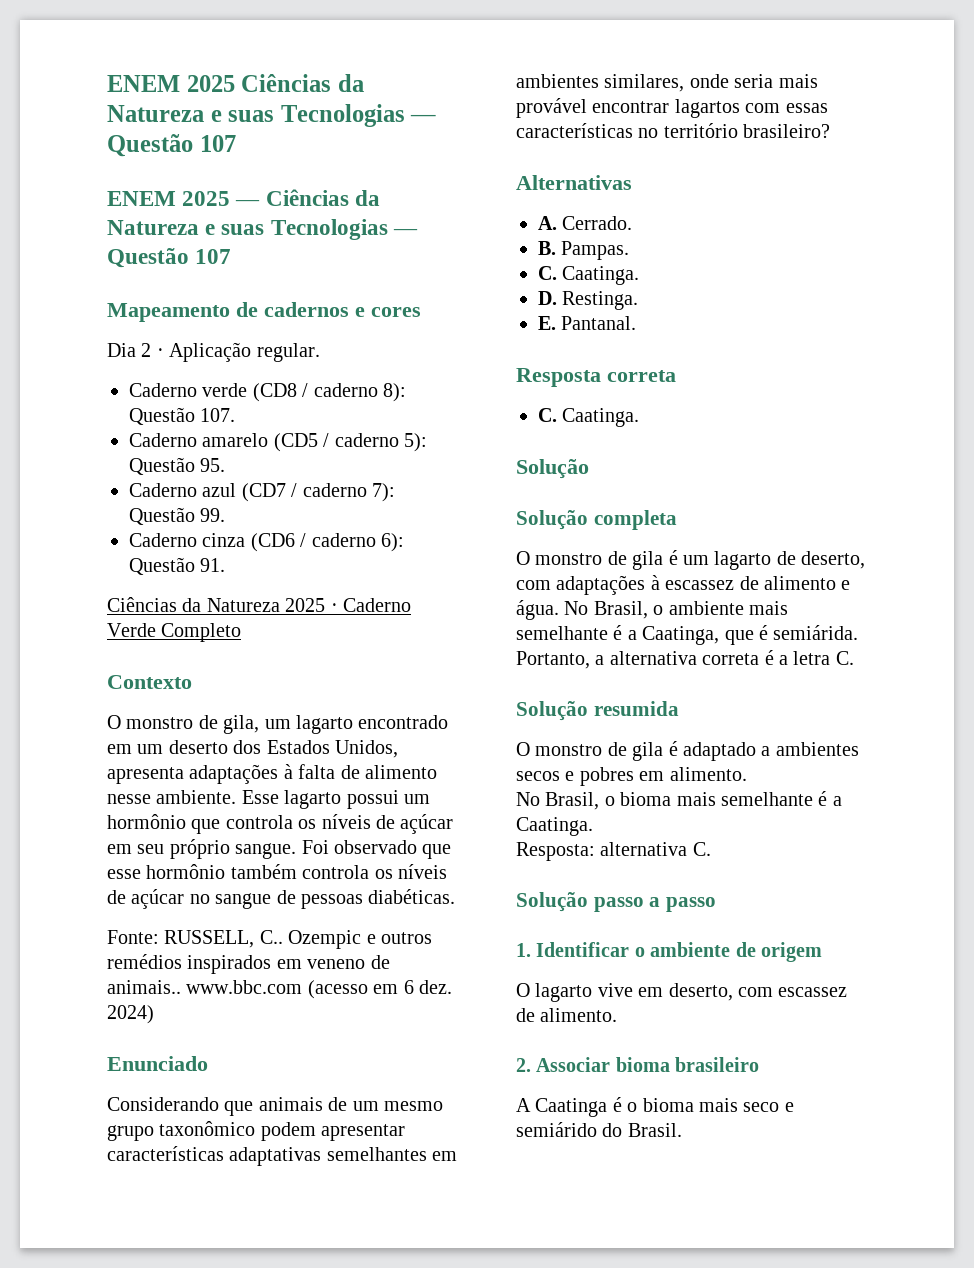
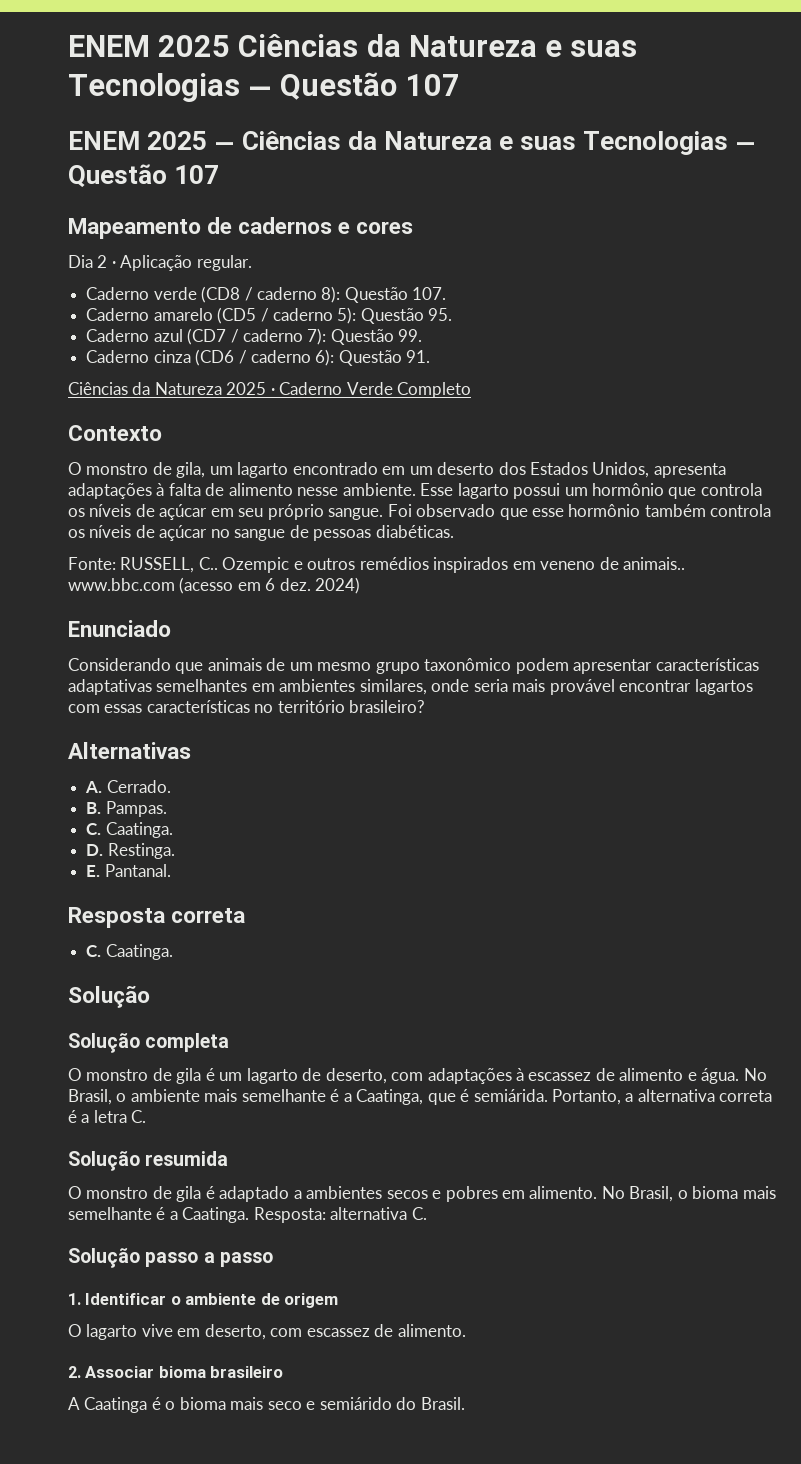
- O monstro de gila é adaptado a ambientes secos e pobres em alimento.
- No Brasil, o bioma mais semelhante é a Caatinga.
- Resposta: alternativa C.
+ O monstro de gila é adaptado a ambientes secos e pobres em alimento. No Brasil, o bioma mais semelhante é a Caatinga. Resposta: alternativa C.

